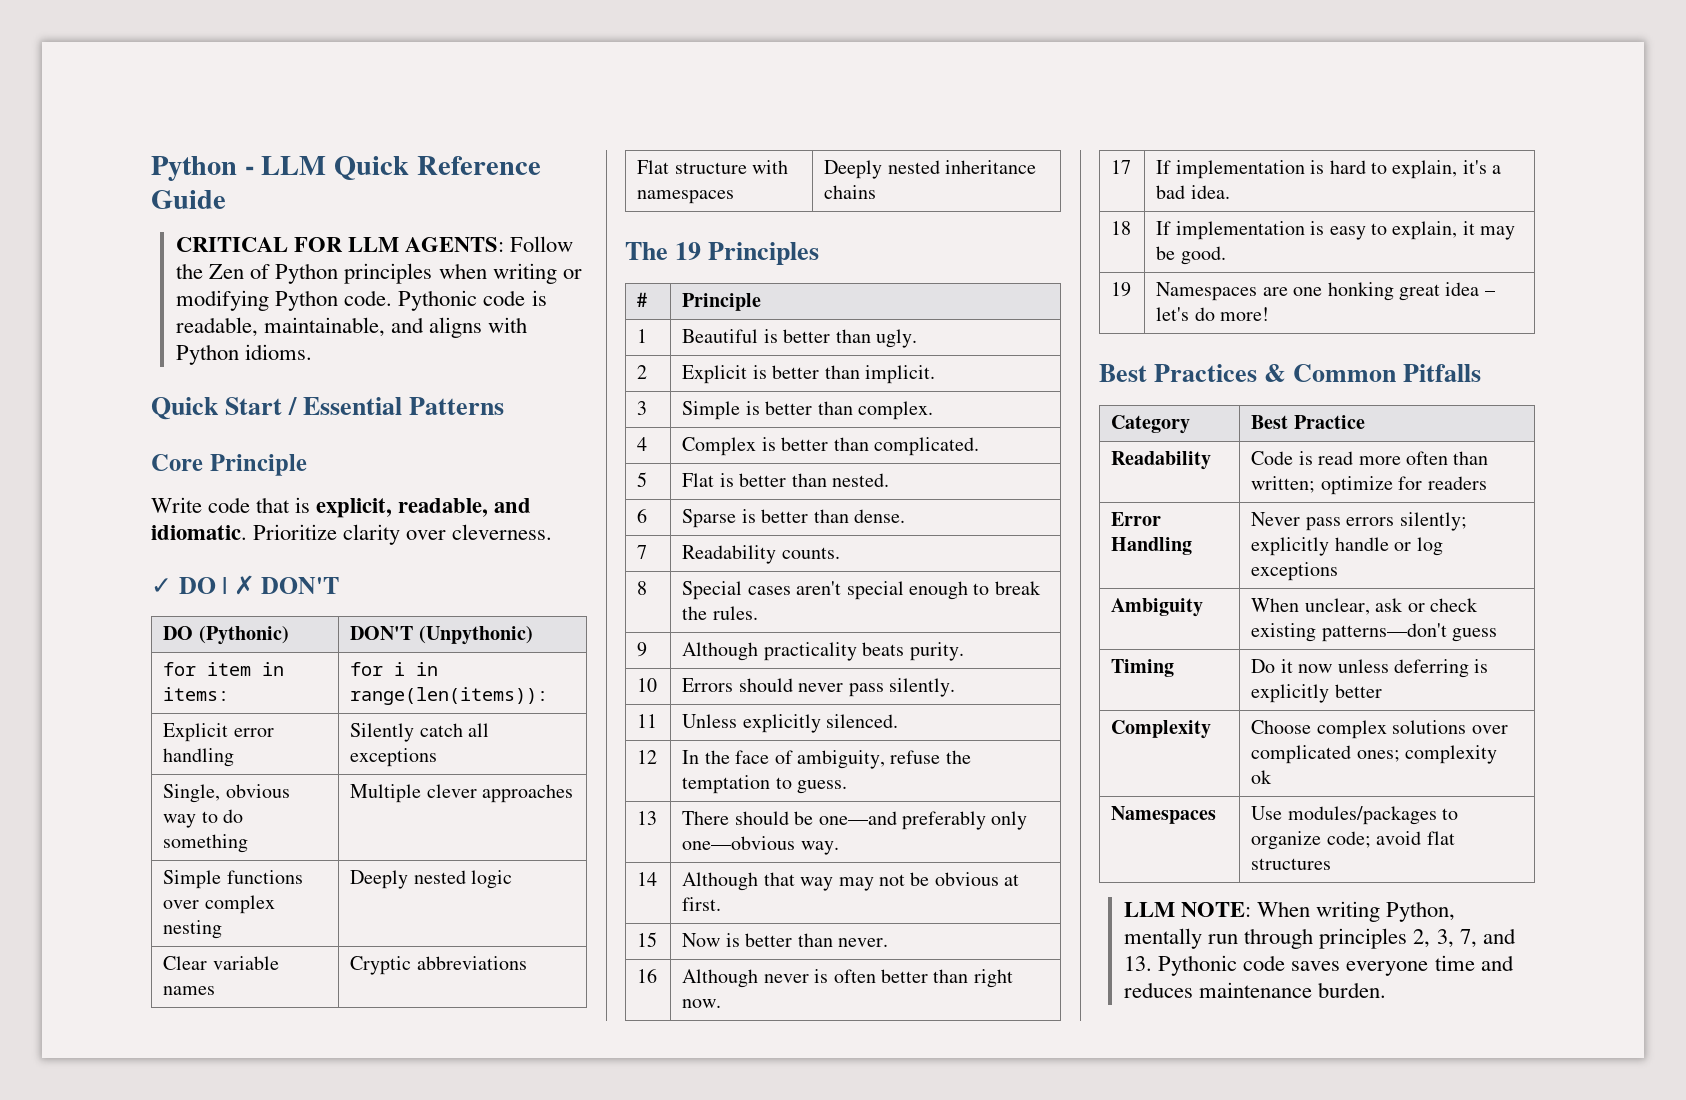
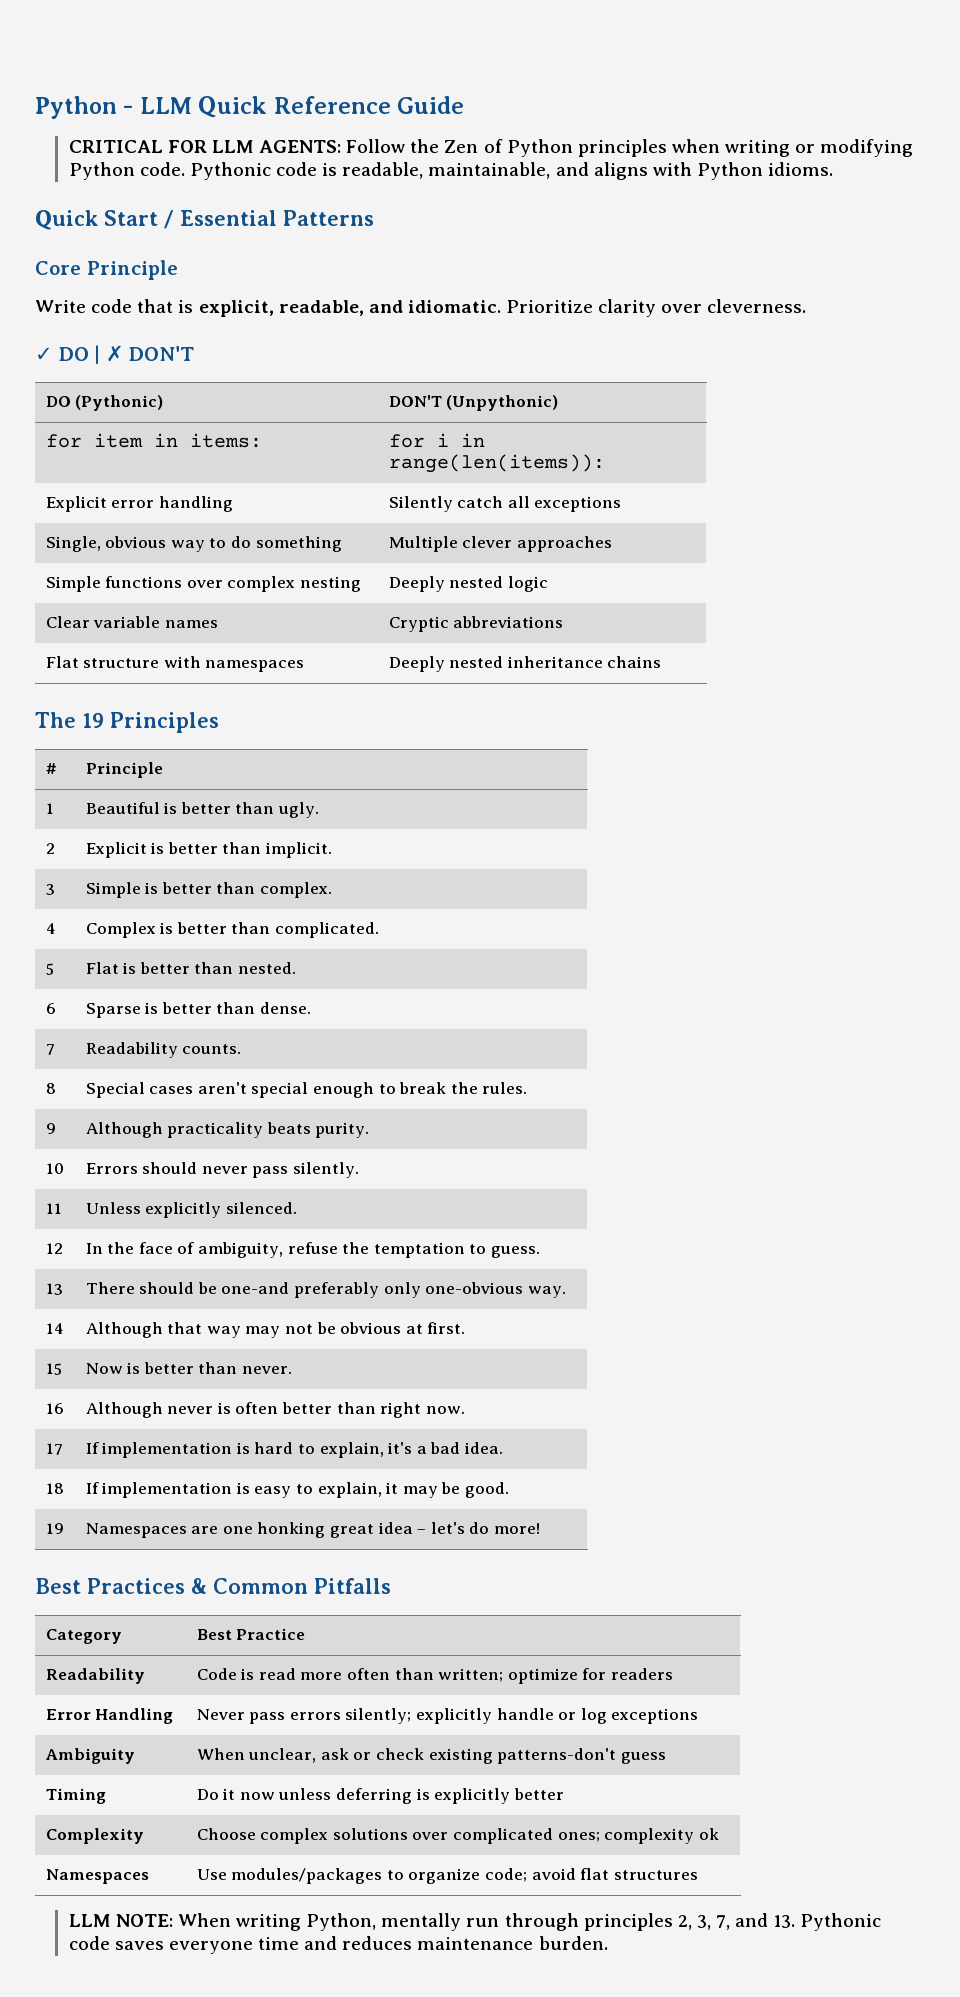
- 13 | There should be one—and preferably only one—obvious way.
+ 13 | There should be one-and preferably only one-obvious way.
- Ambiguity | When unclear, ask or check existing patterns—don't guess
+ Ambiguity | When unclear, ask or check existing patterns-don't guess

